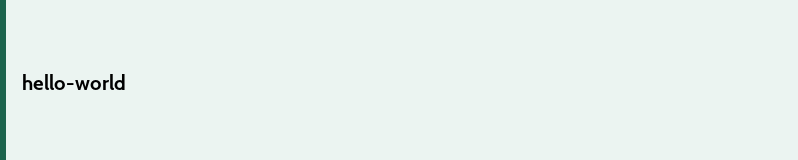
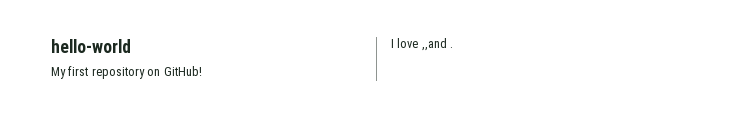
+ My first repository on GitHub!
+ I love ,,and .

